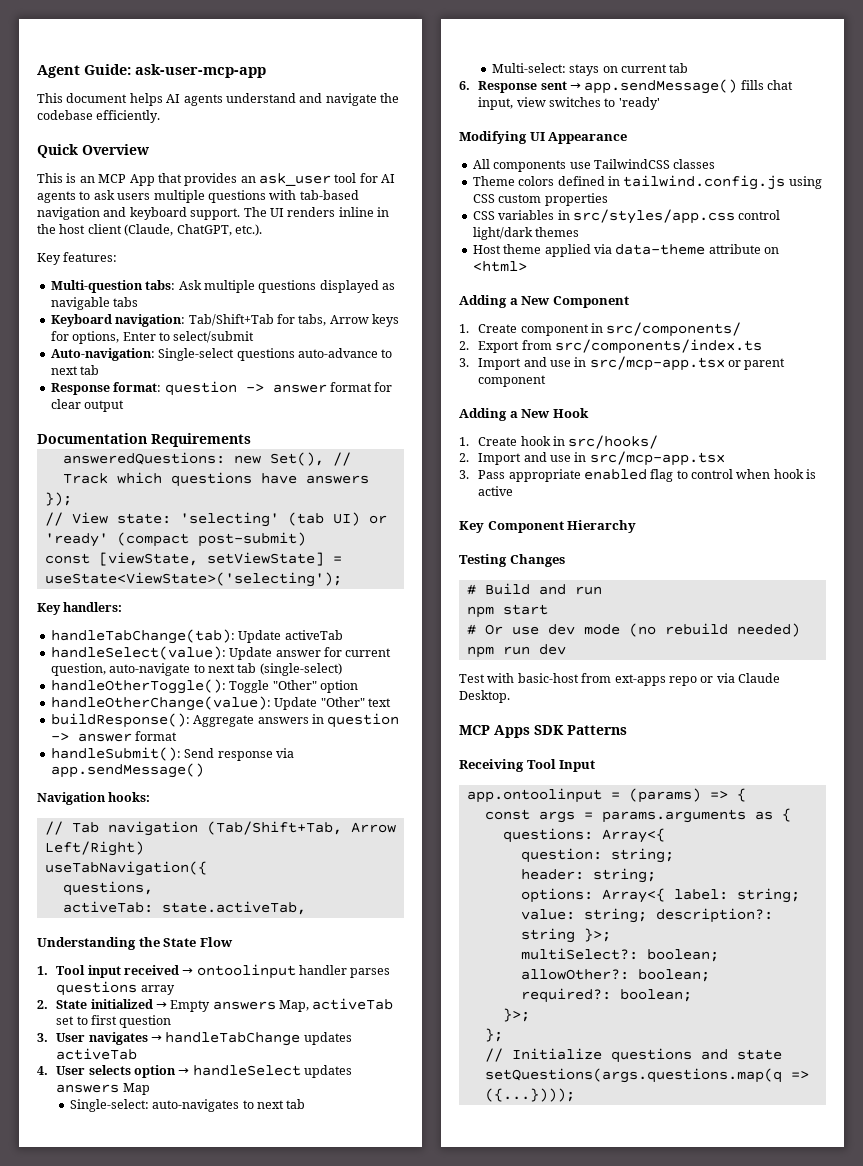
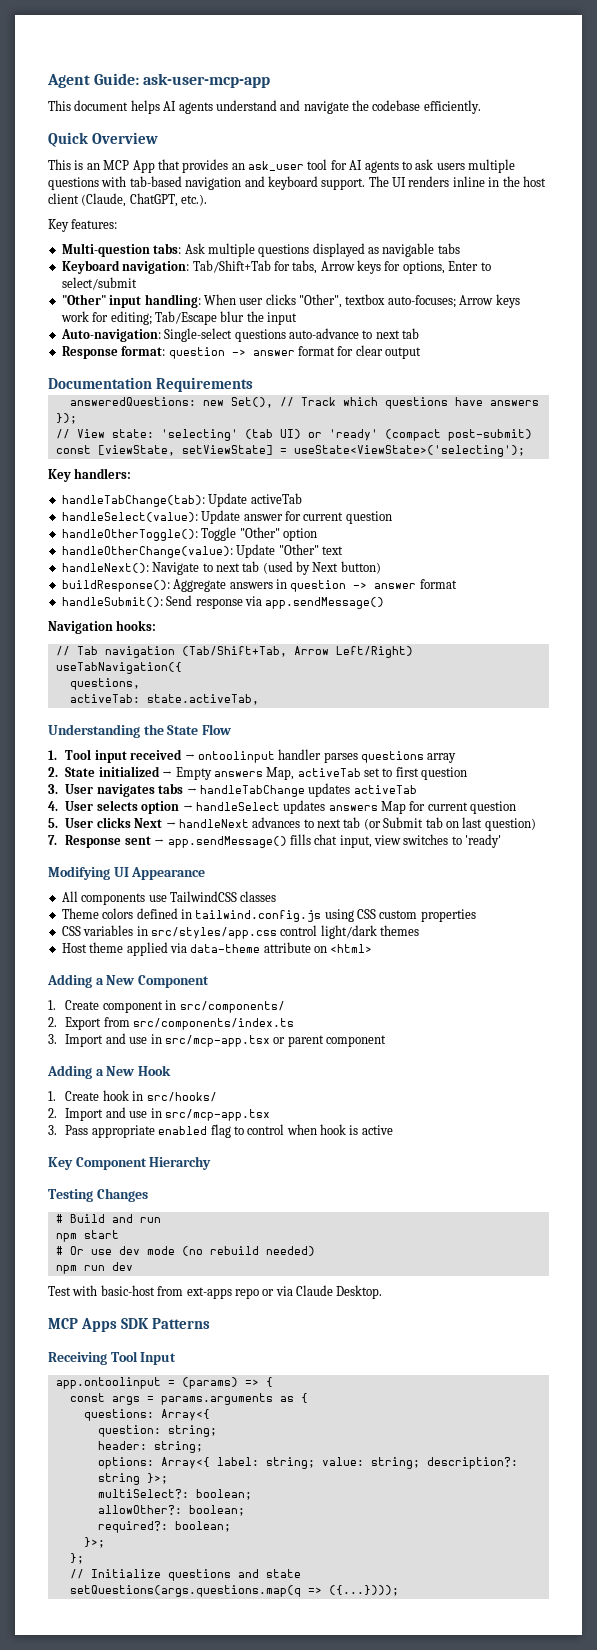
+ "Other" input handling: When user clicks "Other", textbox auto-focuses; Arrow keys work for editing; Tab/Escape blur the input
- handleSelect(value): Update answer for current question, auto-navigate to next tab (single-select)
+ handleSelect(value): Update answer for current question
+ handleNext(): Navigate to next tab (used by Next button)
- 3. User navigates → handleTabChange updates activeTab
+ 3. User navigates tabs → handleTabChange updates activeTab
- 4. User selects option → handleSelect updates answers Map
- Single-select: auto-navigates to next tab
- Multi-select: stays on current tab
- 6. Response sent → app.sendMessage() fills chat input, view switches to 'ready'
+ 4. User selects option → handleSelect updates answers Map for current question
+ 5. User clicks Next → handleNext advances to next tab (or Submit tab on last question)
+ 7. Response sent → app.sendMessage() fills chat input, view switches to 'ready'

